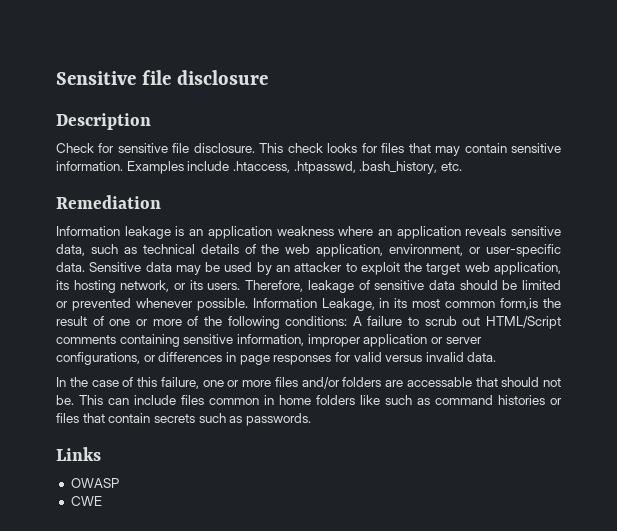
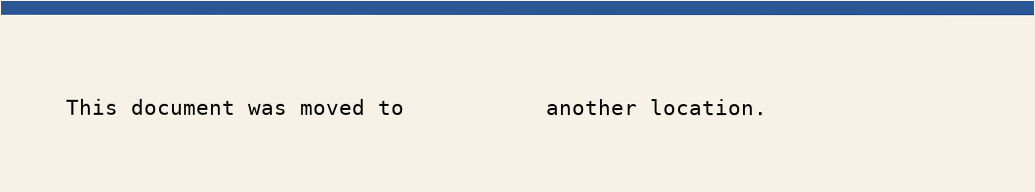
- Sensitive file disclosure
- Description
- Check for sensitive file disclosure. This check looks for files that may contain sensitive information. Examples include .htaccess, .htpasswd, .bash_history, etc.
- Remediation
- Information leakage is an application weakness where an application reveals sensitive data, such as technical details of the web application, environment, or user-specific data. Sensitive data may be used by an attacker to exploit the target web application, its hosting network, or its users. Therefore, leakage of sensitive data should be limited or prevented whenever possible. Information Leakage, in its most common form,is the result of one or more of the following conditions: A failure to scrub out HTML/Script comments containing sensitive information, improper application or server configurations, or differences in page responses for valid versus invalid data.
- In the case of this failure, one or more files and/or folders are accessable that should not be. This can include files common in home folders like such as command histories or files that contain secrets such as passwords.
- Links
- OWASP
- CWE
+ This document was moved to another location.

